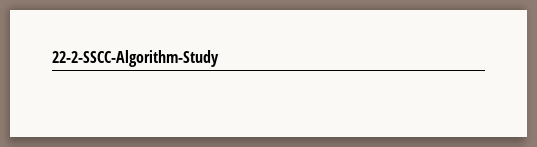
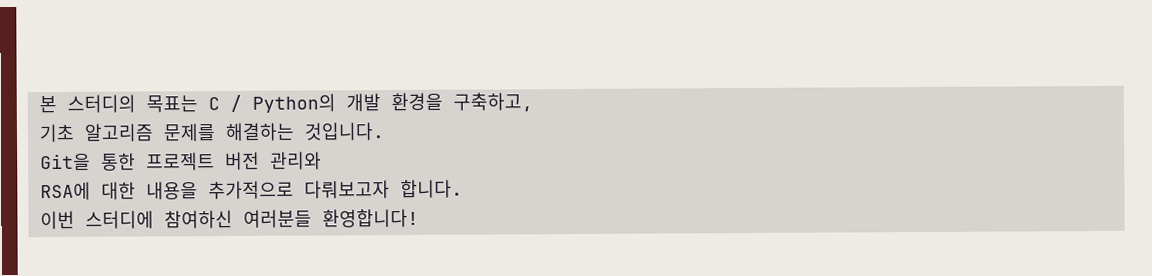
- 22-2-SSCC-Algorithm-Study
+ 본 스터디의 목표는 C / Python의 개발 환경을 구축하고,
+ 기초 알고리즘 문제를 해결하는 것입니다.
+ Git을 통한 프로젝트 버전 관리와
+ RSA에 대한 내용을 추가적으로 다뤄보고자 합니다.
+ 이번 스터디에 참여하신 여러분들 환영합니다!

